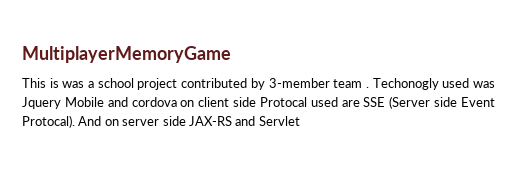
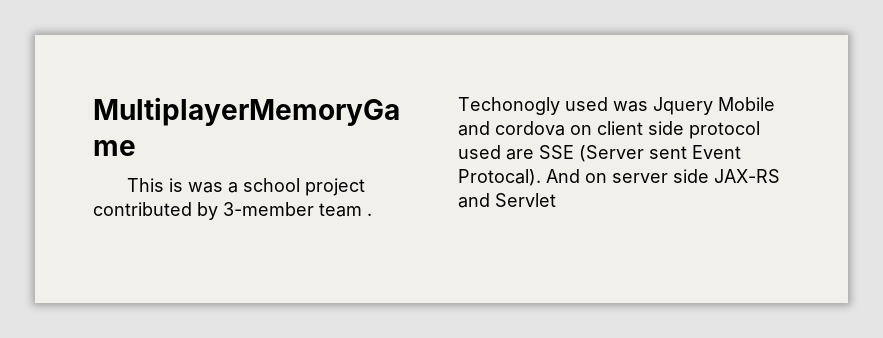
- Techonogly used was Jquery Mobile and cordova on client side Protocal used are SSE (Server side Event Protocal).
+ Techonogly used was Jquery Mobile and cordova on client side protocol used are SSE (Server sent Event Protocal).

